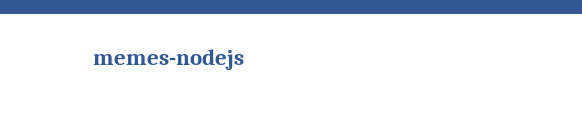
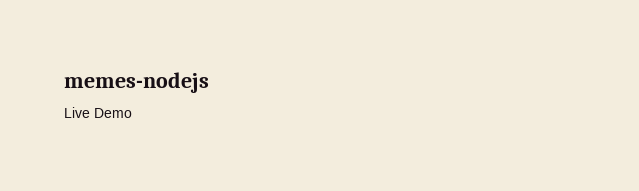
+ Live Demo

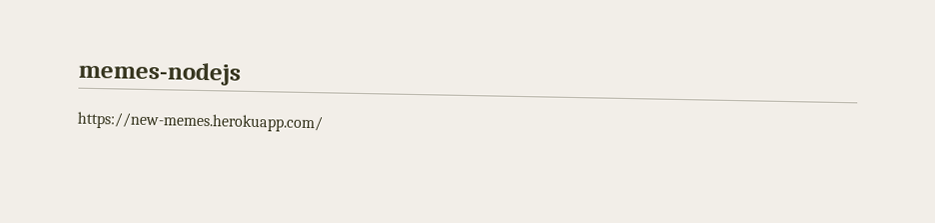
- Live Demo
+ https://new-memes.herokuapp.com/

